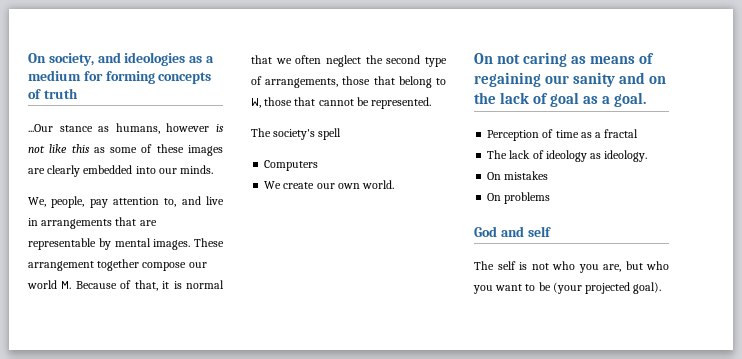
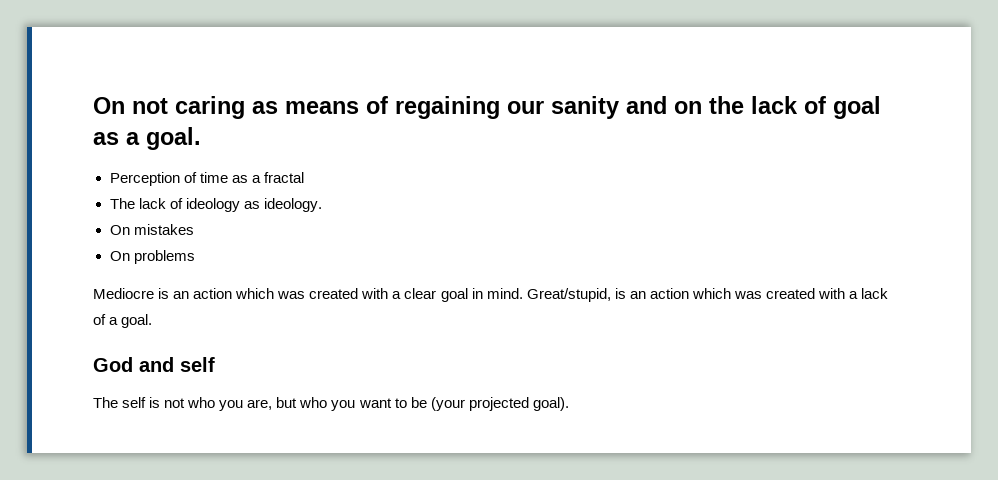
- On society, and ideologies as a medium for forming concepts of truth
- ...Our stance as humans, however is not like this as some of these images are clearly embedded into our minds.
- We, people, pay attention to, and live in arrangements that are representable by mental images. These arrangement together compose our world M. Because of that, it is normal that we often neglect the second type of arrangements, those that belong to W, those that cannot be represented.
- The society's spell
- Computers
- We create our own world.
+ Mediocre is an action which was created with a clear goal in mind. Great/stupid, is an action which was created with a lack of a goal.

